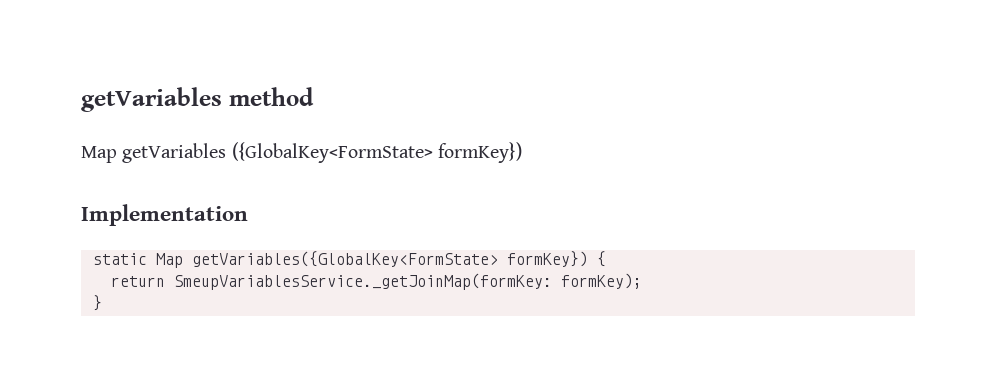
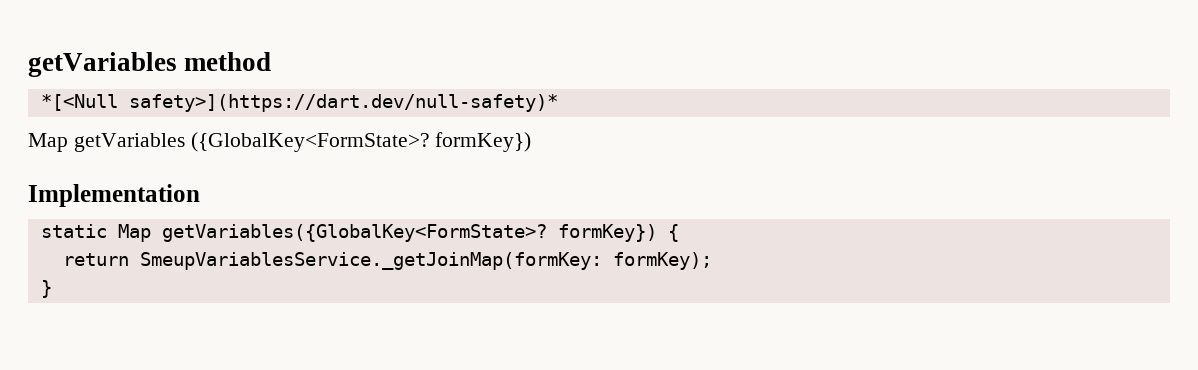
+ *[<Null safety>](https://dart.dev/null-safety)*
- Map getVariables ({GlobalKey<FormState> formKey})
+ Map getVariables ({GlobalKey<FormState>? formKey})
- static Map getVariables({GlobalKey<FormState> formKey}) {
+ static Map getVariables({GlobalKey<FormState>? formKey}) {

